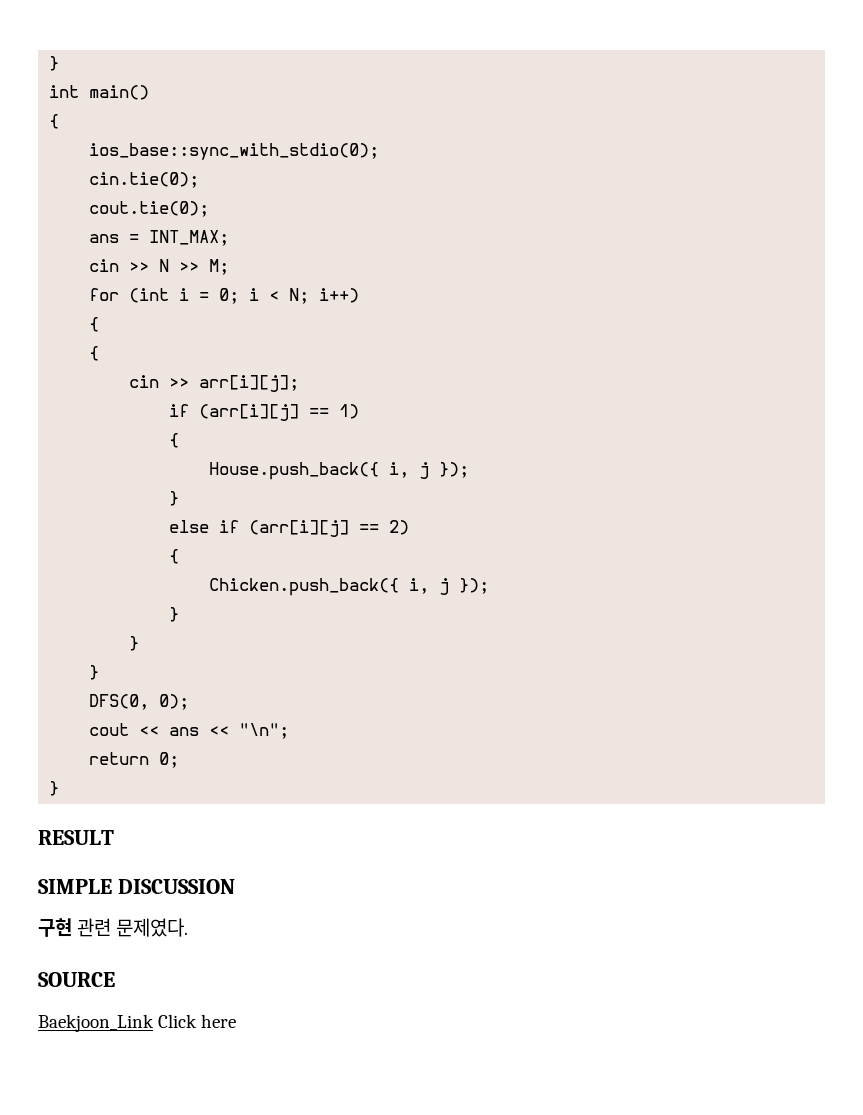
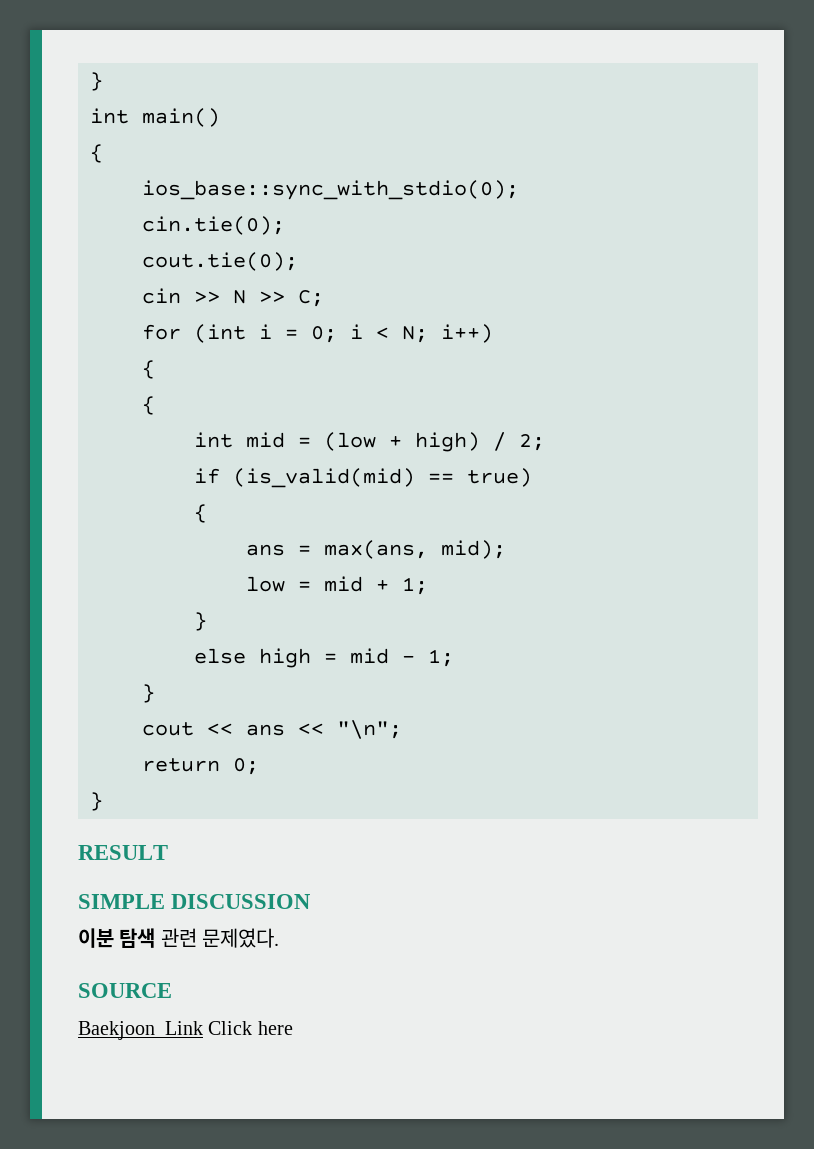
- ans = INT_MAX;
- cin >> N >> M;
+ cin >> N >> C;
- cin >> arr[i][j];
- if (arr[i][j] == 1)
+ int mid = (low + high) / 2;
+ if (is_valid(mid) == true)
  {
- House.push_back({ i, j });
+ ans = max(ans, mid);
+ low = mid + 1;
  }
- else if (arr[i][j] == 2)
- {
- Chicken.push_back({ i, j });
+ else high = mid - 1;
  }
- }
- }
- DFS(0, 0);
- 구현 관련 문제였다.
+ 이분 탐색 관련 문제였다.

